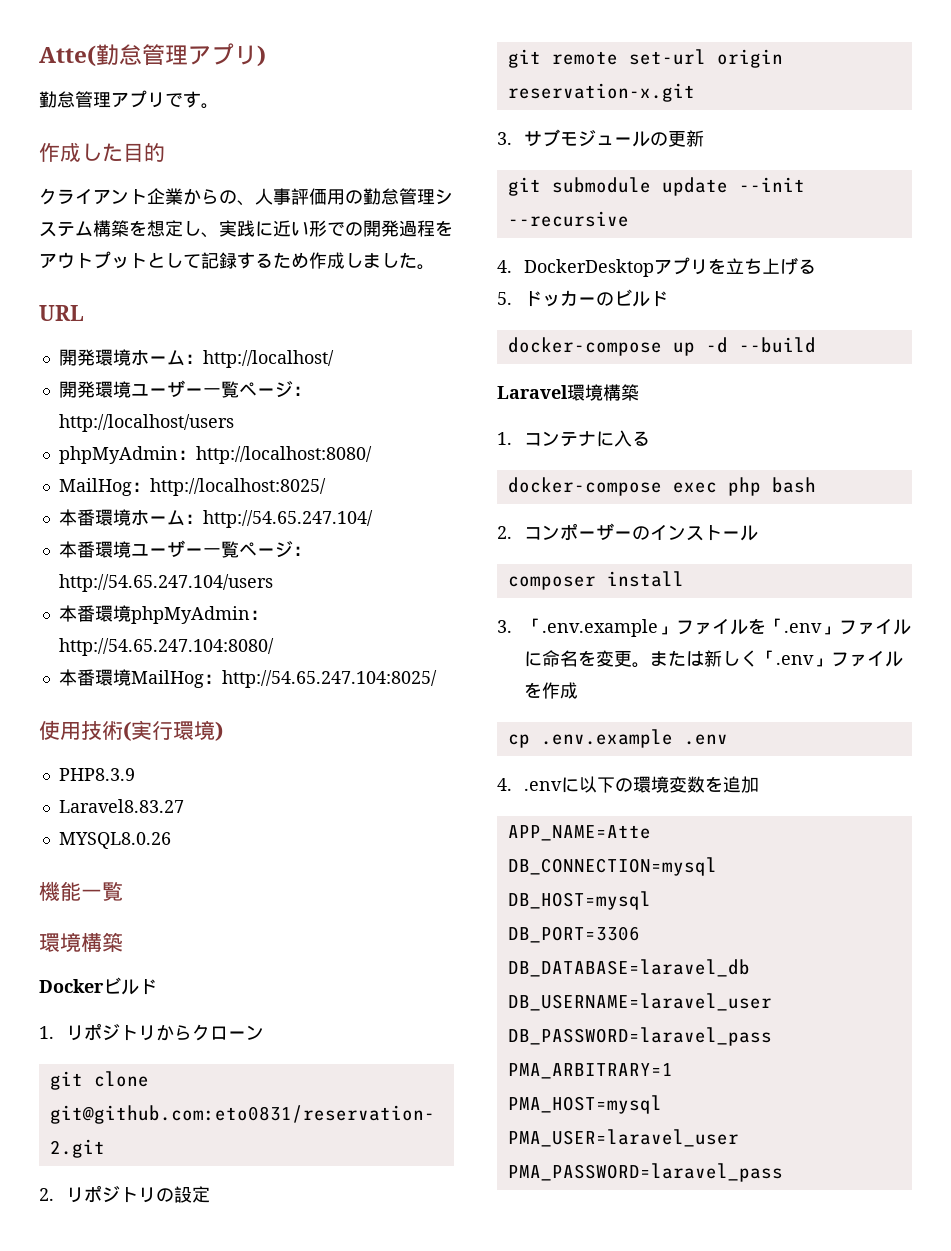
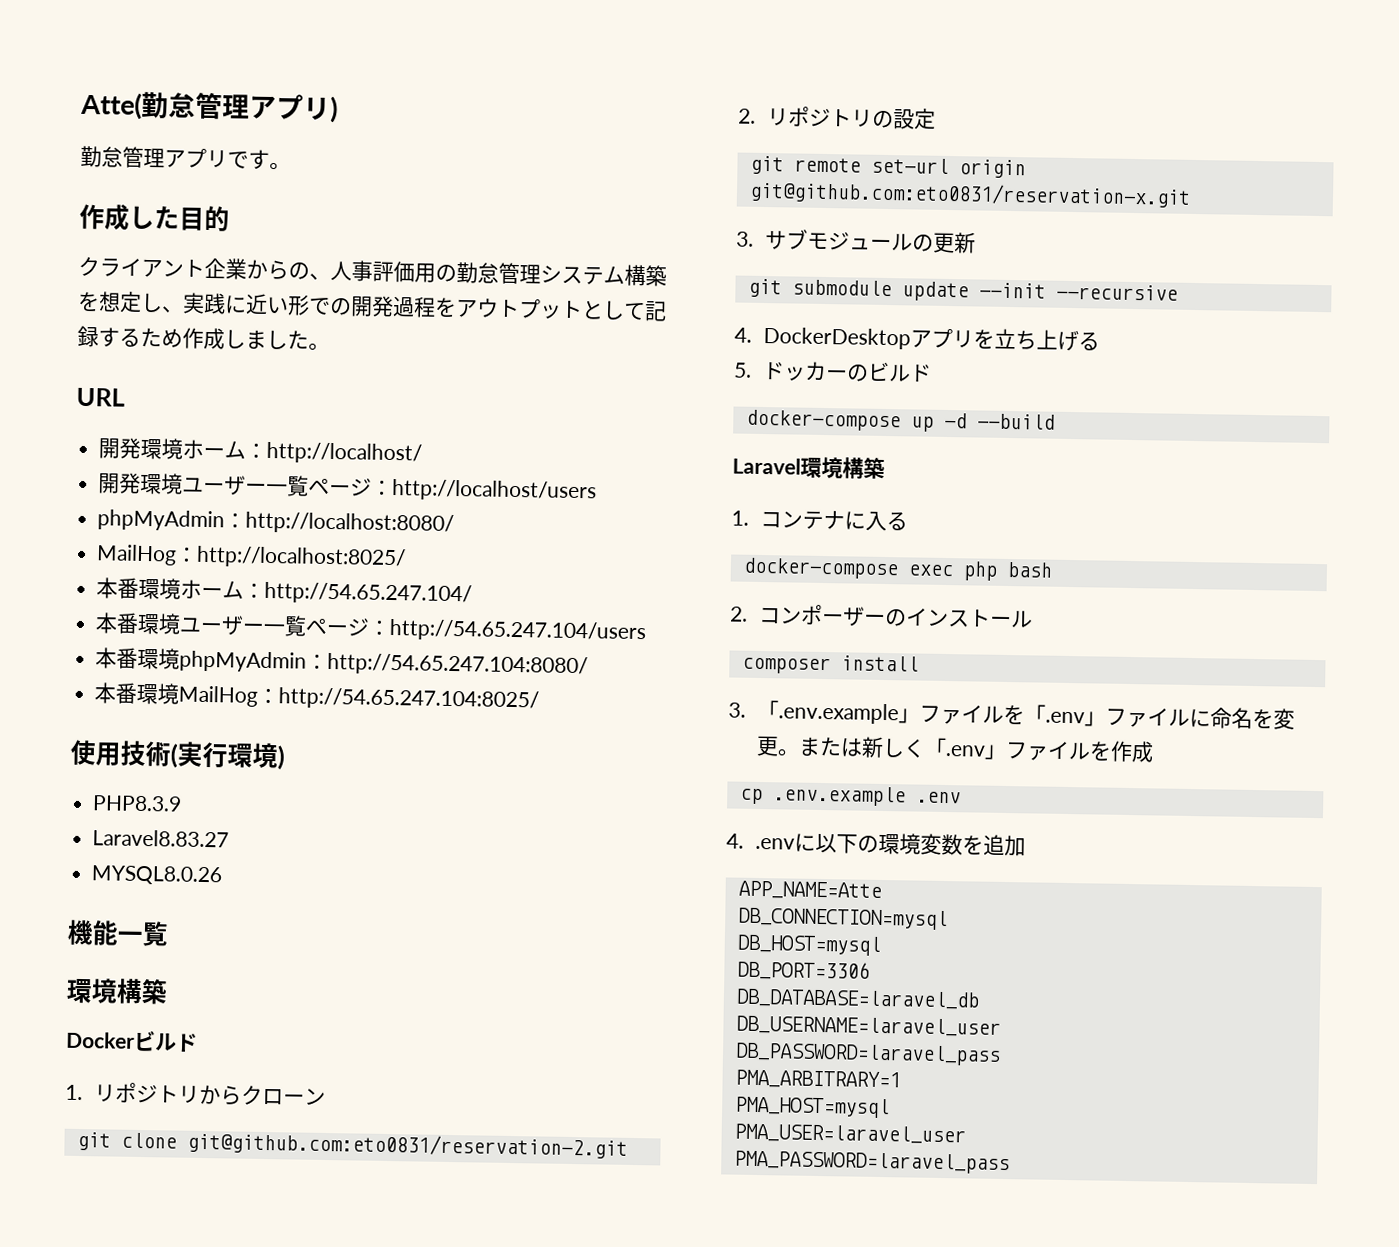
- git remote set-url origin reservation-x.git
+ git remote set-url origin git@github.com:eto0831/reservation-x.git

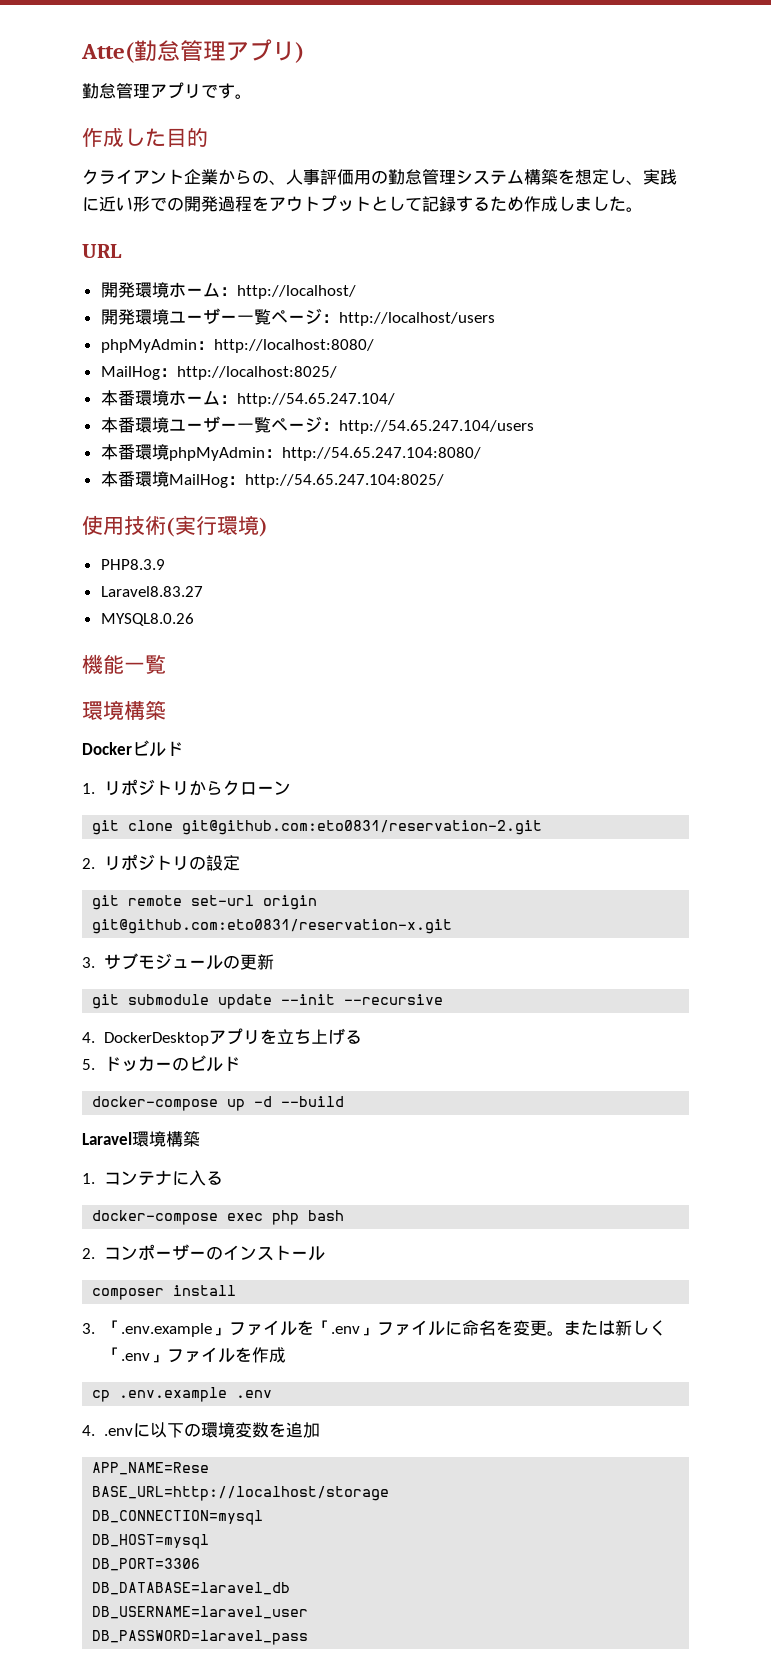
- APP_NAME=Atte
+ APP_NAME=Rese
+ BASE_URL=http://localhost/storage
- PMA_ARBITRARY=1
- PMA_HOST=mysql
- PMA_USER=laravel_user
- PMA_PASSWORD=laravel_pass

